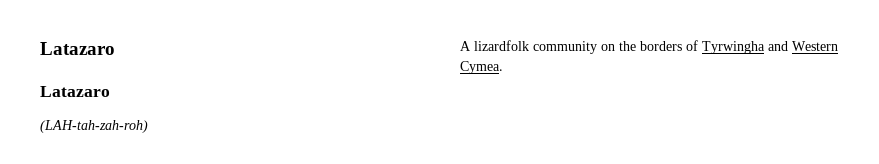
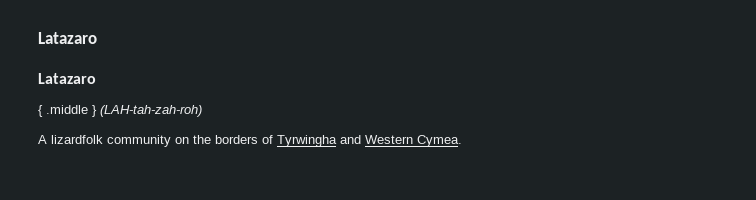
- (LAH-tah-zah-roh)
+ { .middle } (LAH-tah-zah-roh)

